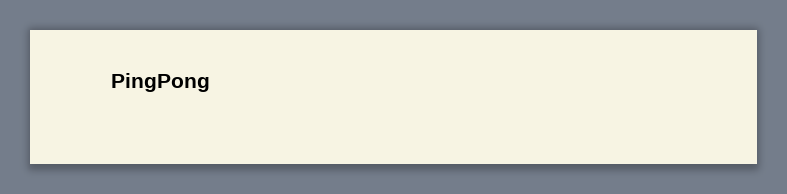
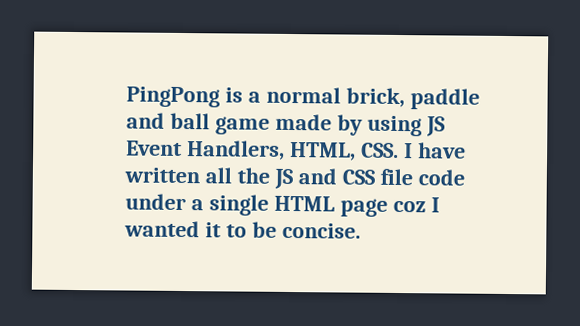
- PingPong
+ PingPong is a normal brick, paddle and ball game made by using JS Event Handlers, HTML, CSS. I have written all the JS and CSS file code under a single HTML page coz I wanted it to be concise.

